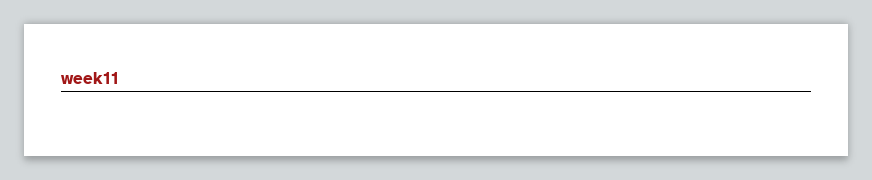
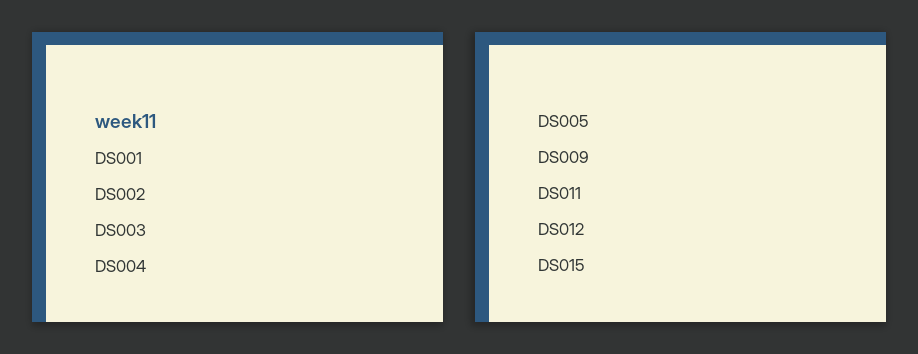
+ DS001
+ DS002
+ DS003
+ DS004
+ DS005
+ DS009
+ DS011
+ DS012
+ DS015

